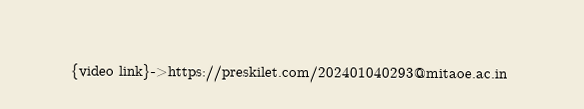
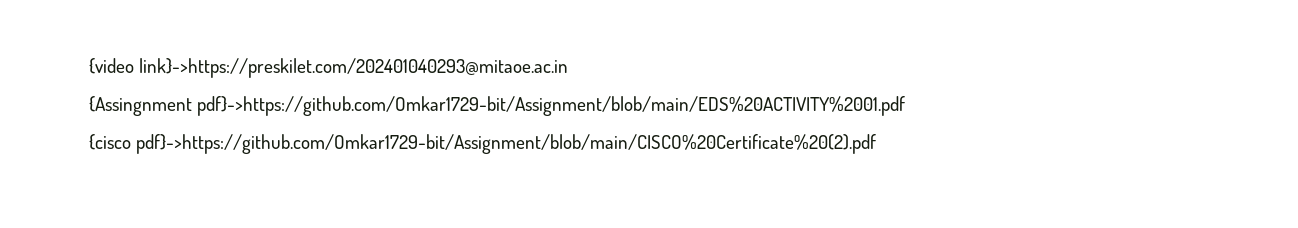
+ {Assingnment pdf}->https://github.com/Omkar1729-bit/Assignment/blob/main/EDS%20ACTIVITY%2001.pdf
+ {cisco pdf}->https://github.com/Omkar1729-bit/Assignment/blob/main/CISCO%20Certificate%20(2).pdf

